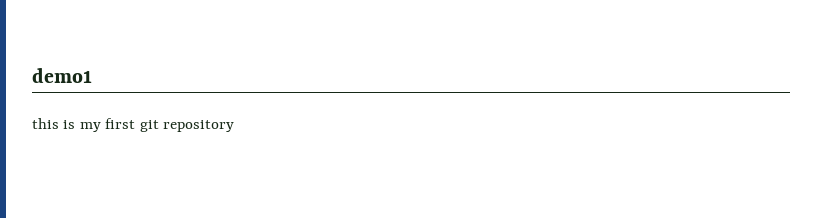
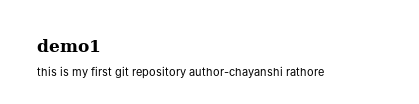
- this is my first git repository
+ this is my first git repository author-chayanshi rathore

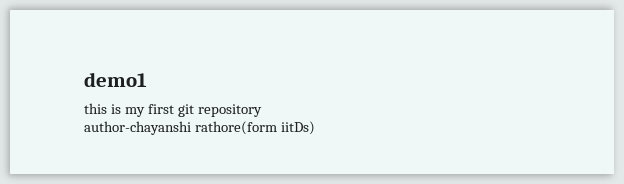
- this is my first git repository author-chayanshi rathore
+ this is my first git repository
+ author-chayanshi rathore(form iitDs)

